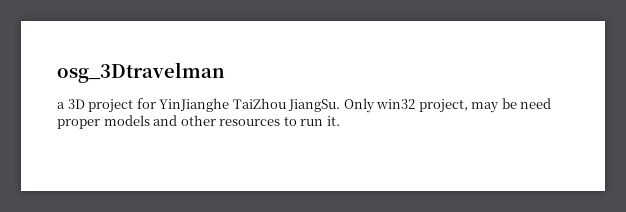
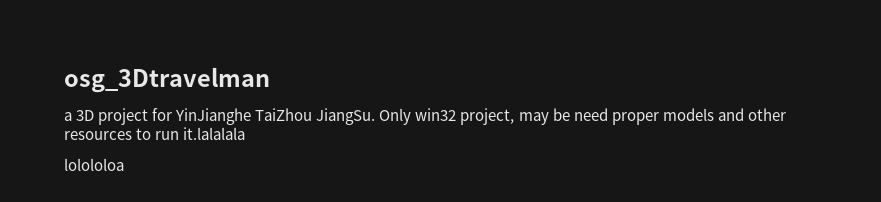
- Only win32 project, may be need proper models and other resources to run it.
+ Only win32 project, may be need proper models and other resources to run it.lalalala
+ lolololoa

